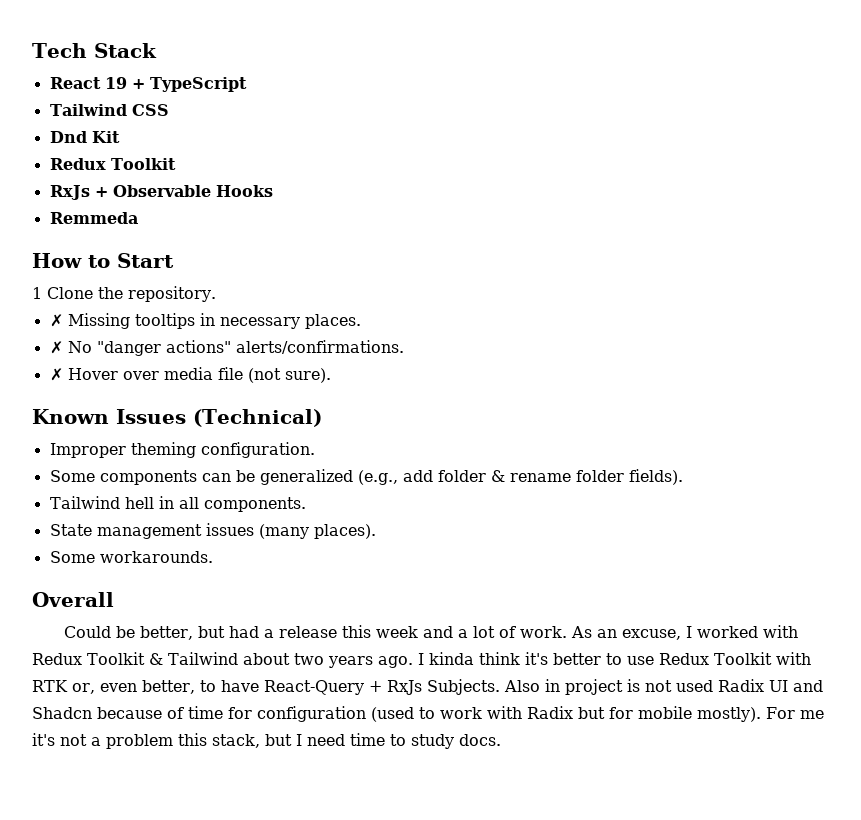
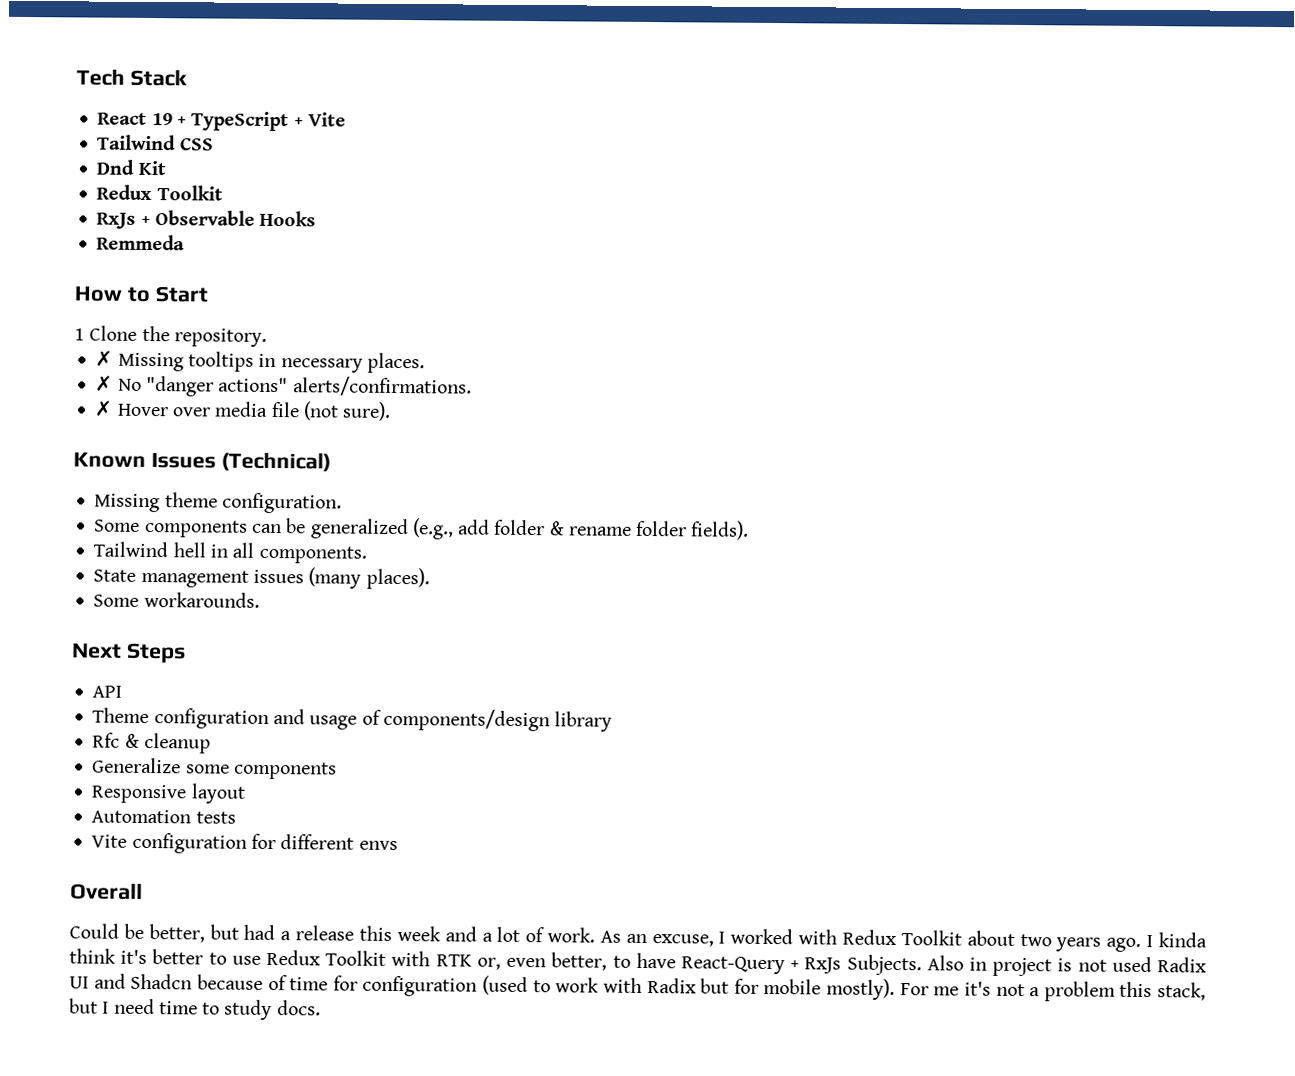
- React 19 + TypeScript
+ React 19 + TypeScript + Vite
- Improper theming configuration.
+ Missing theme configuration.
+ Next Steps
+ API
+ Theme configuration and usage of components/design library
+ Rfc & cleanup
+ Generalize some components
+ Responsive layout
+ Automation tests
+ Vite configuration for different envs
- As an excuse, I worked with Redux Toolkit & Tailwind about two years ago.
+ As an excuse, I worked with Redux Toolkit about two years ago.

